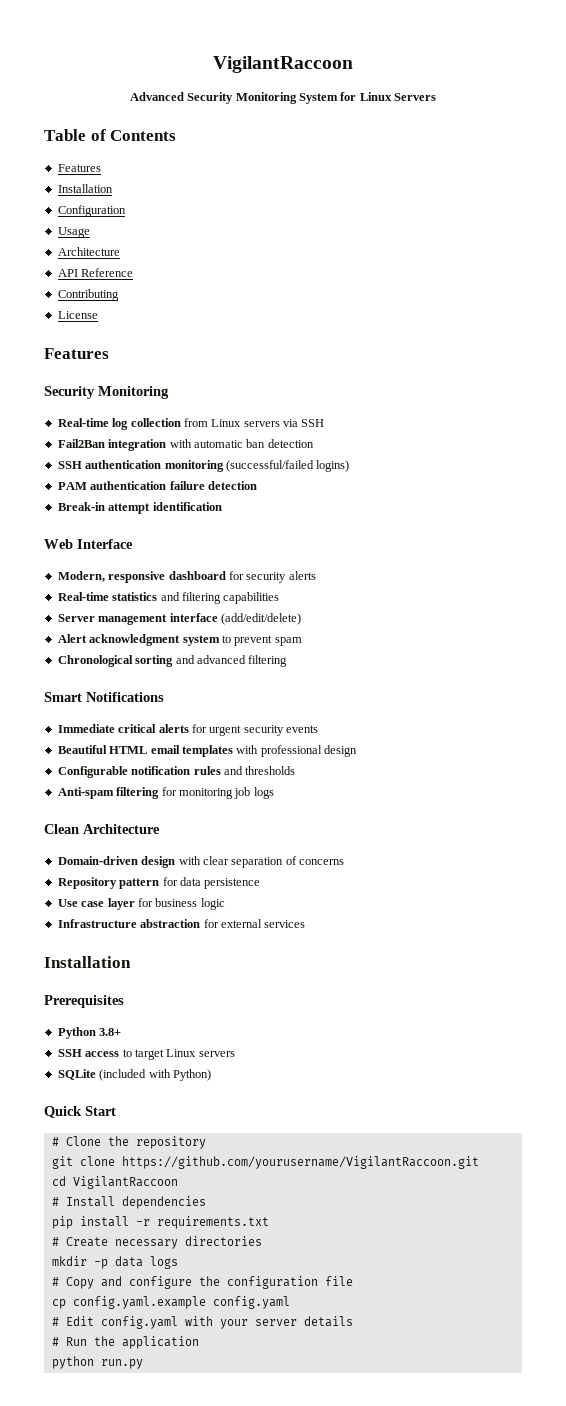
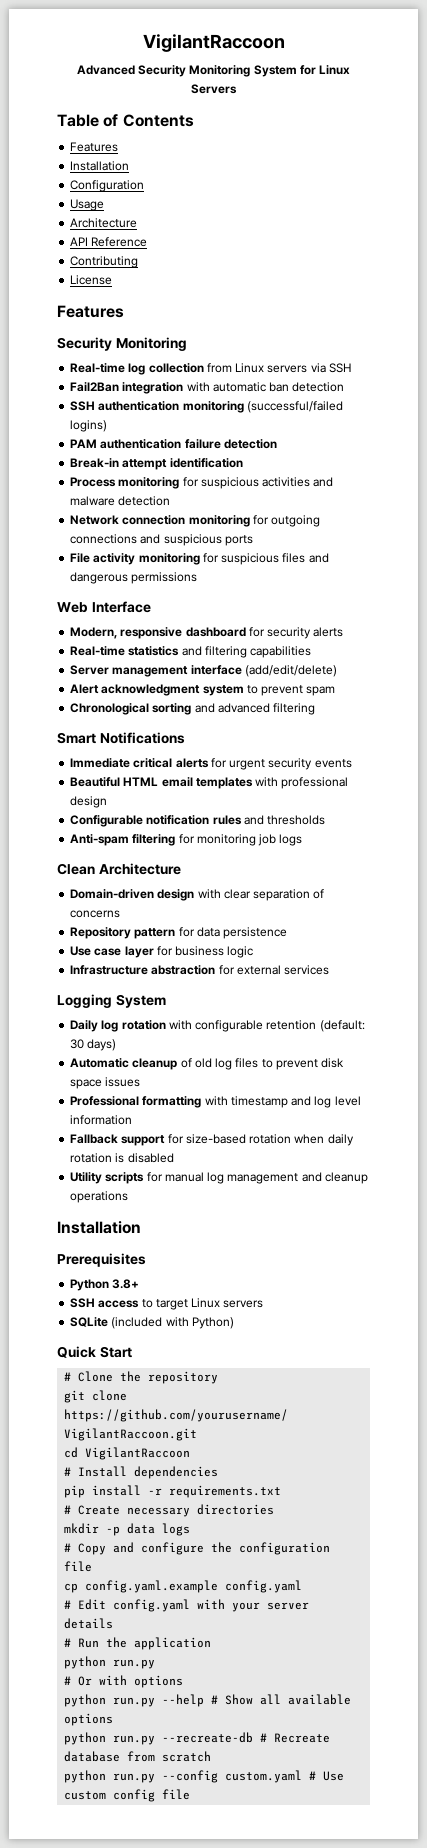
+ Process monitoring for suspicious activities and malware detection
+ Network connection monitoring for outgoing connections and suspicious ports
+ File activity monitoring for suspicious files and dangerous permissions
+ Logging System
+ Daily log rotation with configurable retention (default: 30 days)
+ Automatic cleanup of old log files to prevent disk space issues
+ Professional formatting with timestamp and log level information
+ Fallback support for size-based rotation when daily rotation is disabled
+ Utility scripts for manual log management and cleanup operations
+ # Or with options
+ python run.py --help # Show all available options
+ python run.py --recreate-db # Recreate database from scratch
+ python run.py --config custom.yaml # Use custom config file

